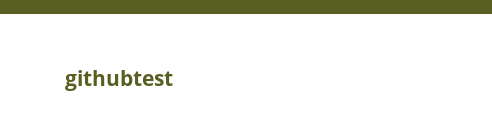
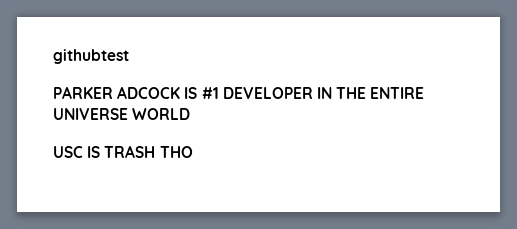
+ PARKER ADCOCK IS #1 DEVELOPER IN THE ENTIRE UNIVERSE WORLD
+ USC IS TRASH THO

